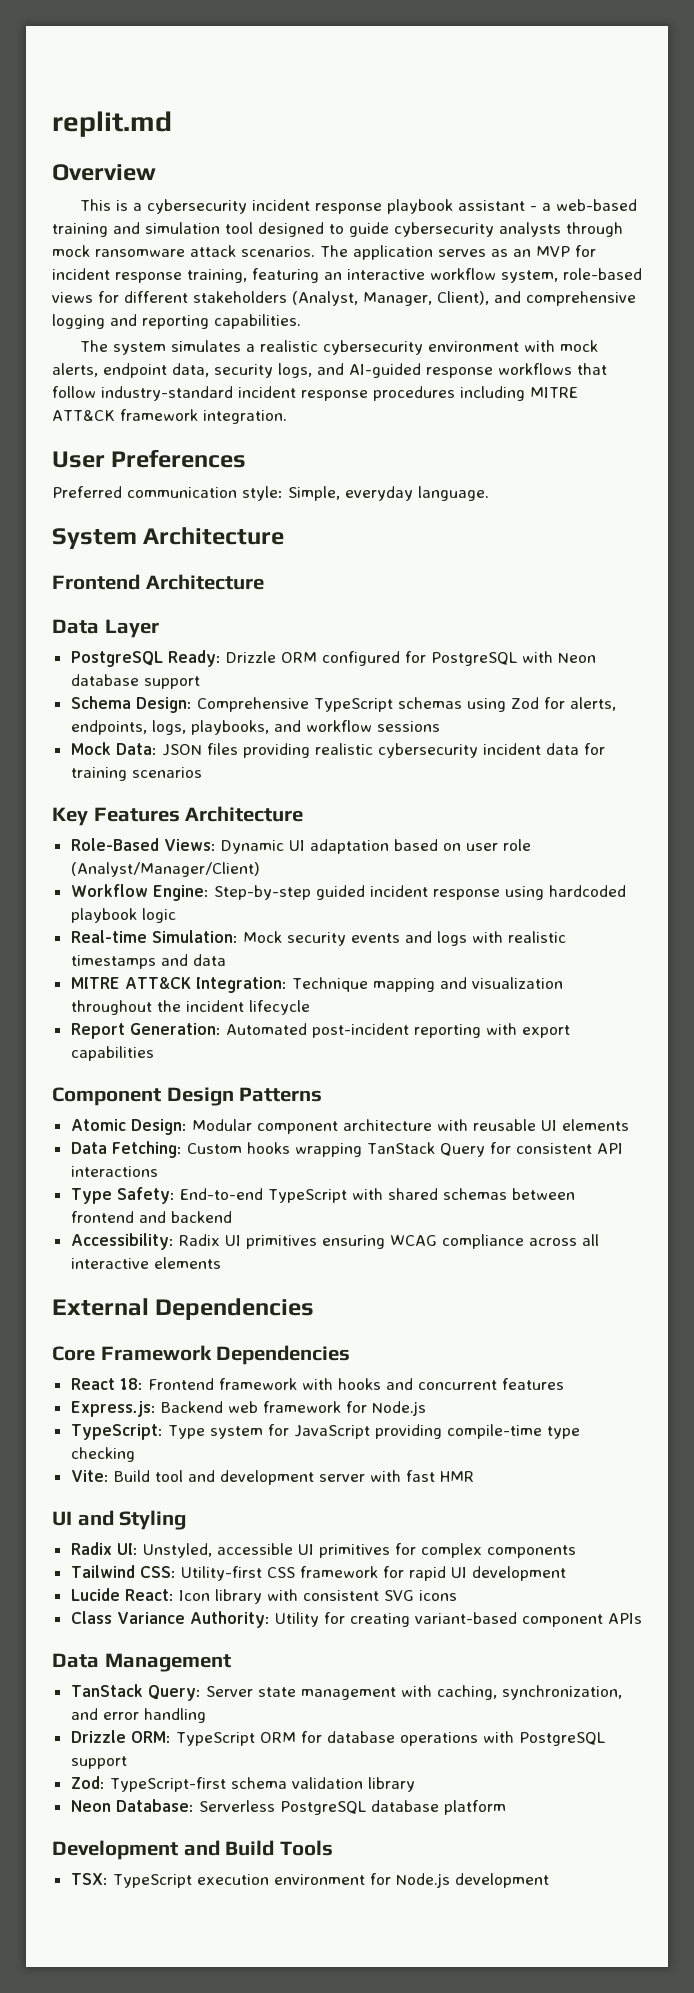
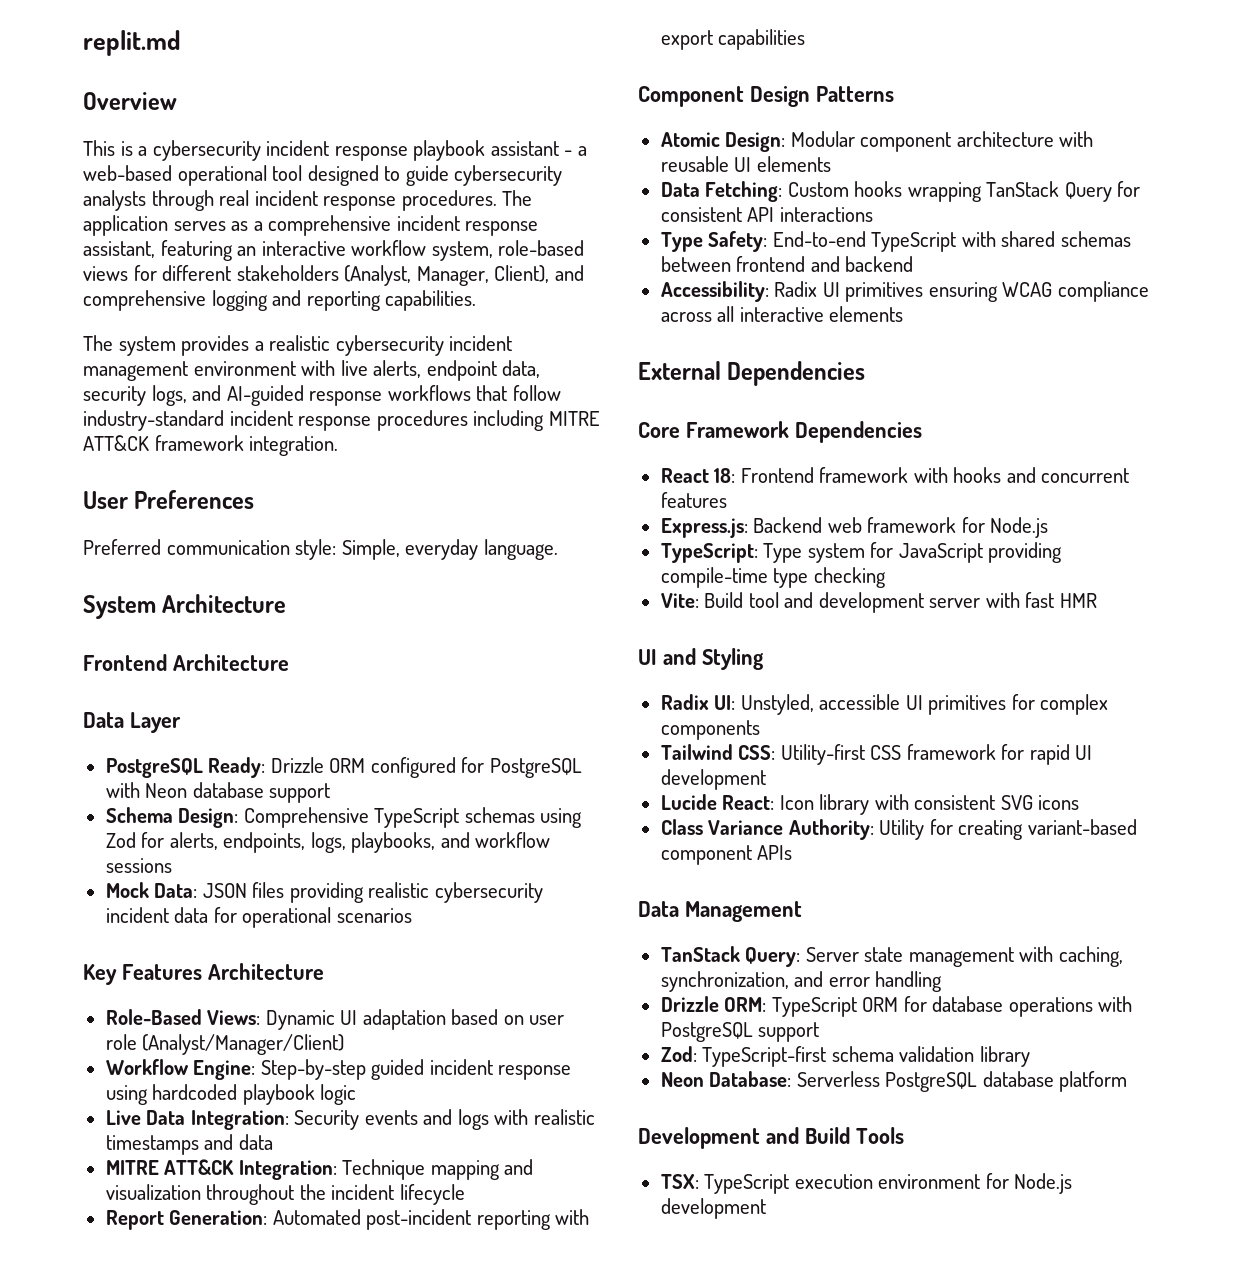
- This is a cybersecurity incident response playbook assistant - a web-based training and simulation tool designed to guide cybersecurity analysts through mock ransomware attack scenarios.
+ This is a cybersecurity incident response playbook assistant - a web-based operational tool designed to guide cybersecurity analysts through real incident response procedures.
- The application serves as an MVP for incident response training, featuring an interactive workflow system, role-based views for different stakeholders (Analyst, Manager, Client), and comprehensive logging and reporting capabilities.
+ The application serves as a comprehensive incident response assistant, featuring an interactive workflow system, role-based views for different stakeholders (Analyst, Manager, Client), and comprehensive logging and reporting capabilities.
- The system simulates a realistic cybersecurity environment with mock alerts, endpoint data, security logs, and AI-guided response workflows that follow industry-standard incident response procedures including MITRE ATT&CK framework integration.
+ The system provides a realistic cybersecurity incident management environment with live alerts, endpoint data, security logs, and AI-guided response workflows that follow industry-standard incident response procedures including MITRE ATT&CK framework integration.
- Mock Data: JSON files providing realistic cybersecurity incident data for training scenarios
+ Mock Data: JSON files providing realistic cybersecurity incident data for operational scenarios
- Real-time Simulation: Mock security events and logs with realistic timestamps and data
+ Live Data Integration: Security events and logs with realistic timestamps and data

